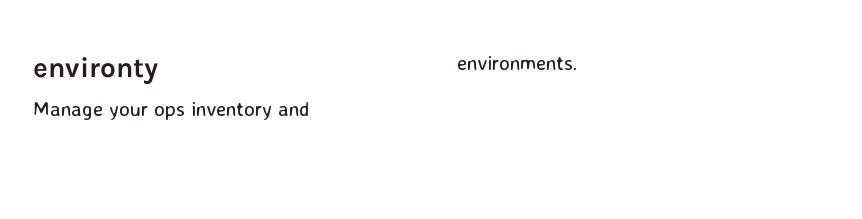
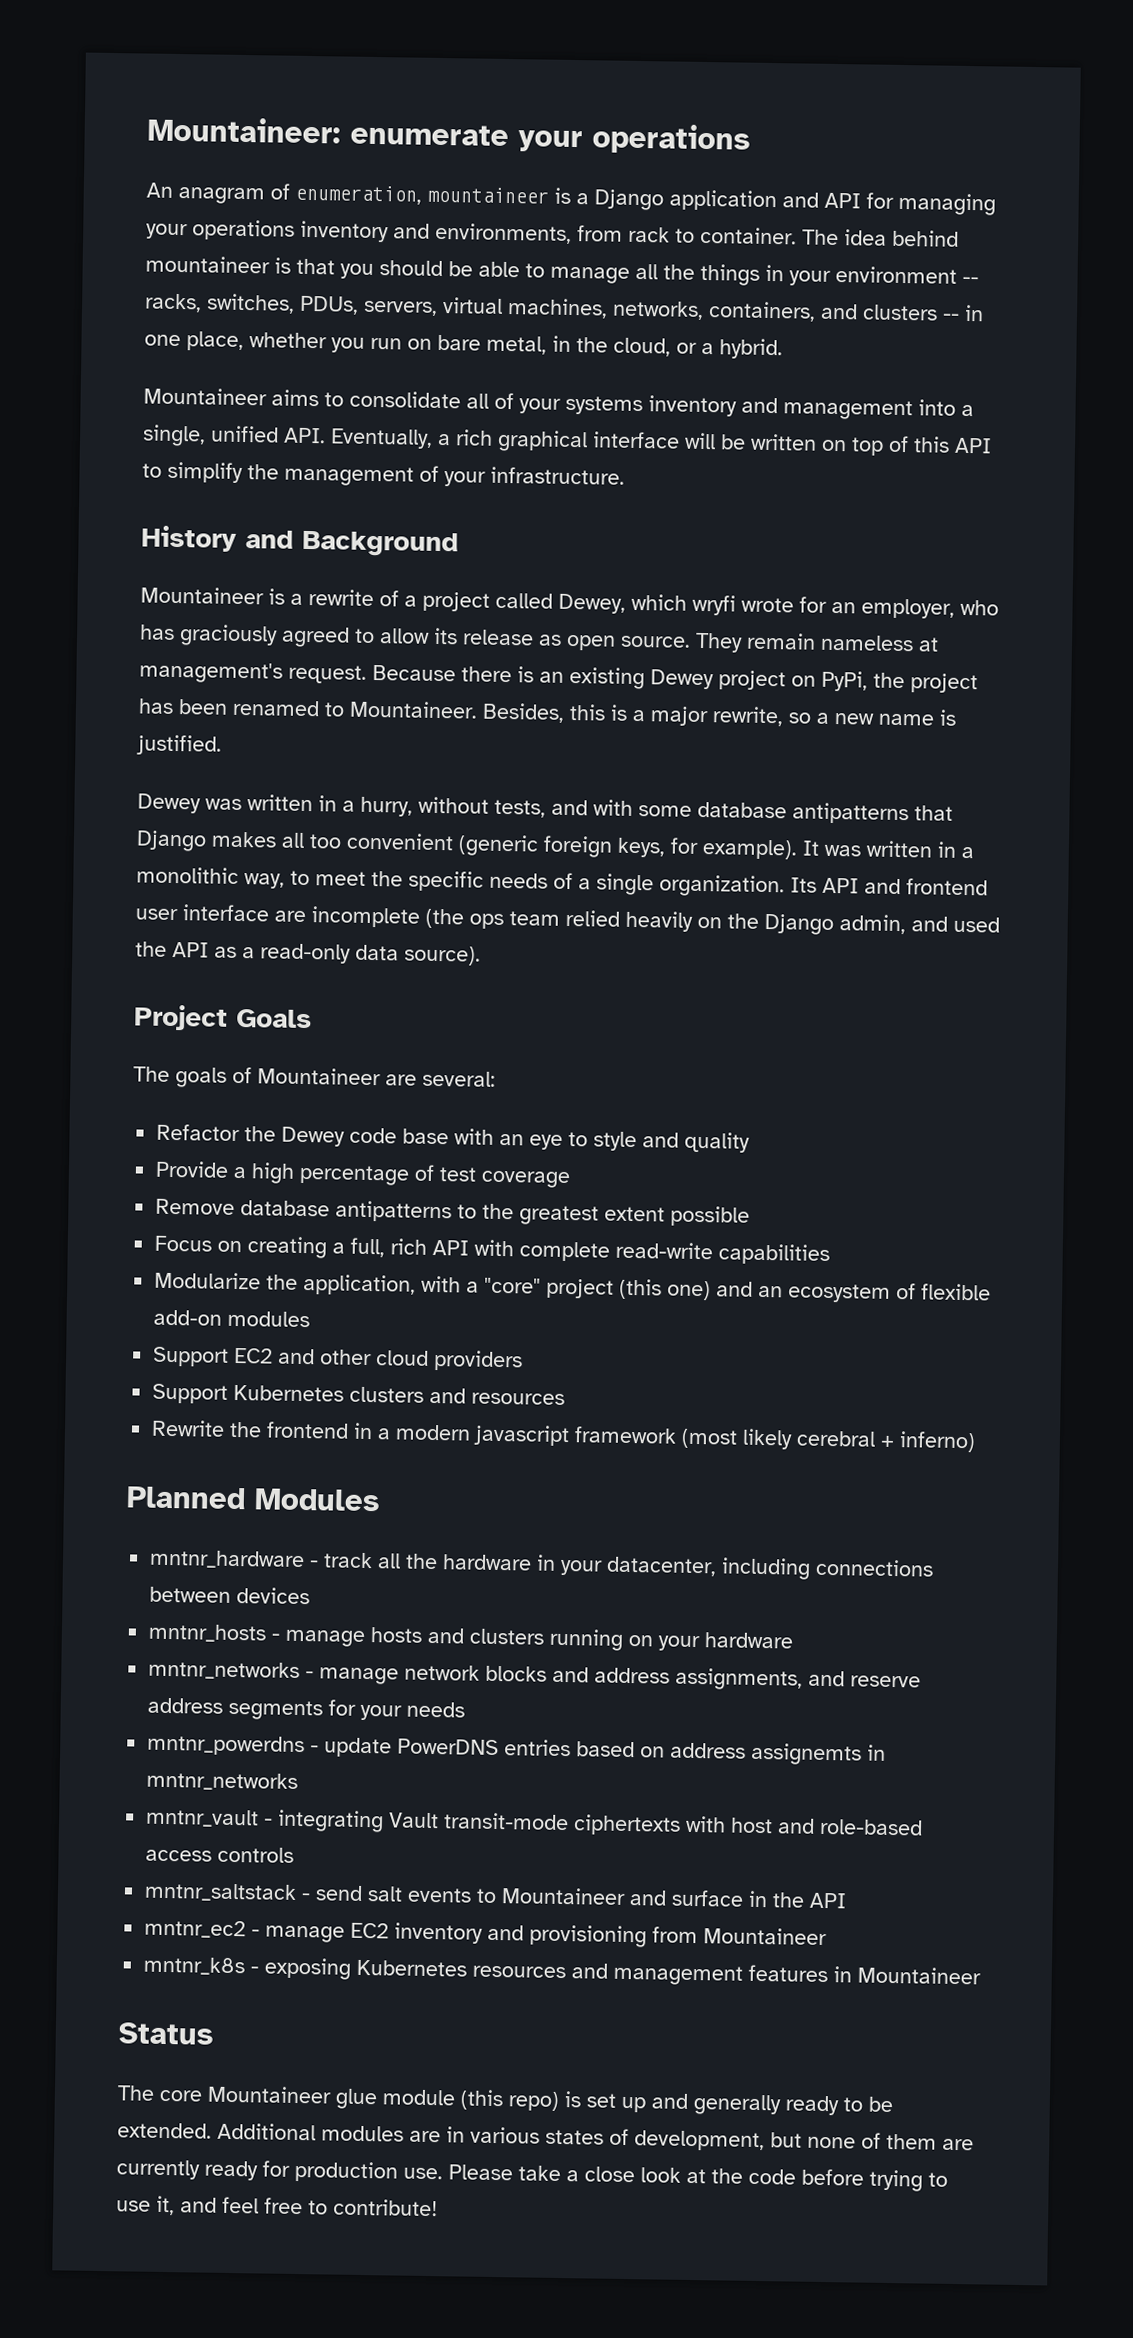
- environty
- Manage your ops inventory and environments.
+ Mountaineer: enumerate your operations
+ An anagram of enumeration, mountaineer is a Django application and API for managing your operations inventory and environments, from rack to container. The idea behind mountaineer is that you should be able to manage all the things in your environment -- racks, switches, PDUs, servers, virtual machines, networks, containers, and clusters -- in one place, whether you run on bare metal, in the cloud, or a hybrid.
+ Mountaineer aims to consolidate all of your systems inventory and management into a single, unified API. Eventually, a rich graphical interface will be written on top of this API to simplify the management of your infrastructure.
+ History and Background
+ Mountaineer is a rewrite of a project called Dewey, which wryfi wrote for an employer, who has graciously agreed to allow its release as open source. They remain nameless at management's request. Because there is an existing Dewey project on PyPi, the project has been renamed to Mountaineer. Besides, this is a major rewrite, so a new name is justified.
+ Dewey was written in a hurry, without tests, and with some database antipatterns that Django makes all too convenient (generic foreign keys, for example). It was written in a monolithic way, to meet the specific needs of a single organization. Its API and frontend user interface are incomplete (the ops team relied heavily on the Django admin, and used the API as a read-only data source).
+ Project Goals
+ The goals of Mountaineer are several:
+ Refactor the Dewey code base with an eye to style and quality
+ Provide a high percentage of test coverage
+ Remove database antipatterns to the greatest extent possible
+ Focus on creating a full, rich API with complete read-write capabilities
+ Modularize the application, with a "core" project (this one) and an ecosystem of flexible add-on modules
+ Support EC2 and other cloud providers
+ Support Kubernetes clusters and resources
+ Rewrite the frontend in a modern javascript framework (most likely cerebral + inferno)
+ Planned Modules
+ mntnr_hardware - track all the hardware in your datacenter, including connections between devices
+ mntnr_hosts - manage hosts and clusters running on your hardware
+ mntnr_networks - manage network blocks and address assignments, and reserve address segments for your needs
+ mntnr_powerdns - update PowerDNS entries based on address assignemts in mntnr_networks
+ mntnr_vault - integrating Vault transit-mode ciphertexts with host and role-based access controls
+ mntnr_saltstack - send salt events to Mountaineer and surface in the API
+ mntnr_ec2 - manage EC2 inventory and provisioning from Mountaineer
+ mntnr_k8s - exposing Kubernetes resources and management features in Mountaineer
+ Status
+ The core Mountaineer glue module (this repo) is set up and generally ready to be extended. Additional modules are in various states of development, but none of them are currently ready for production use. Please take a close look at the code before trying to use it, and feel free to contribute!

